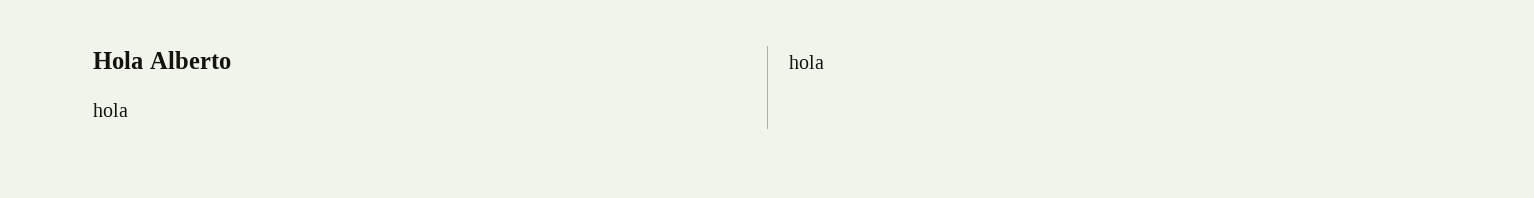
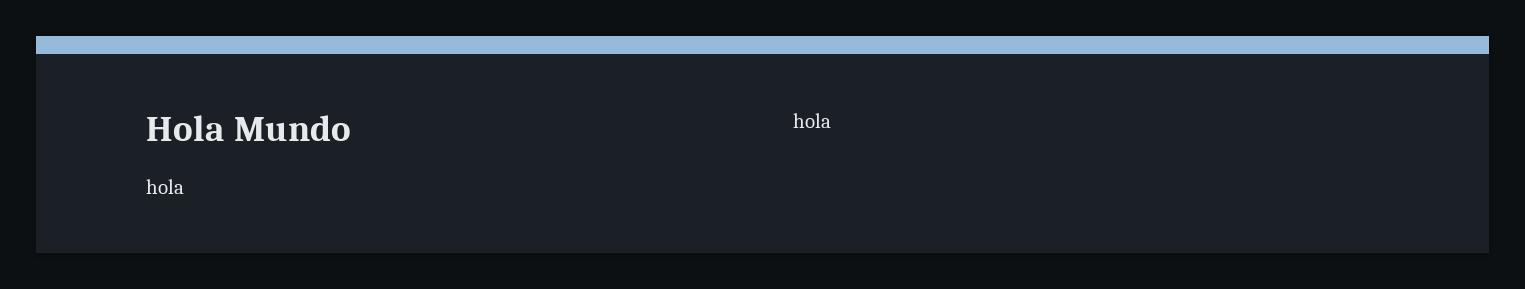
- Hola Alberto
+ Hola Mundo

